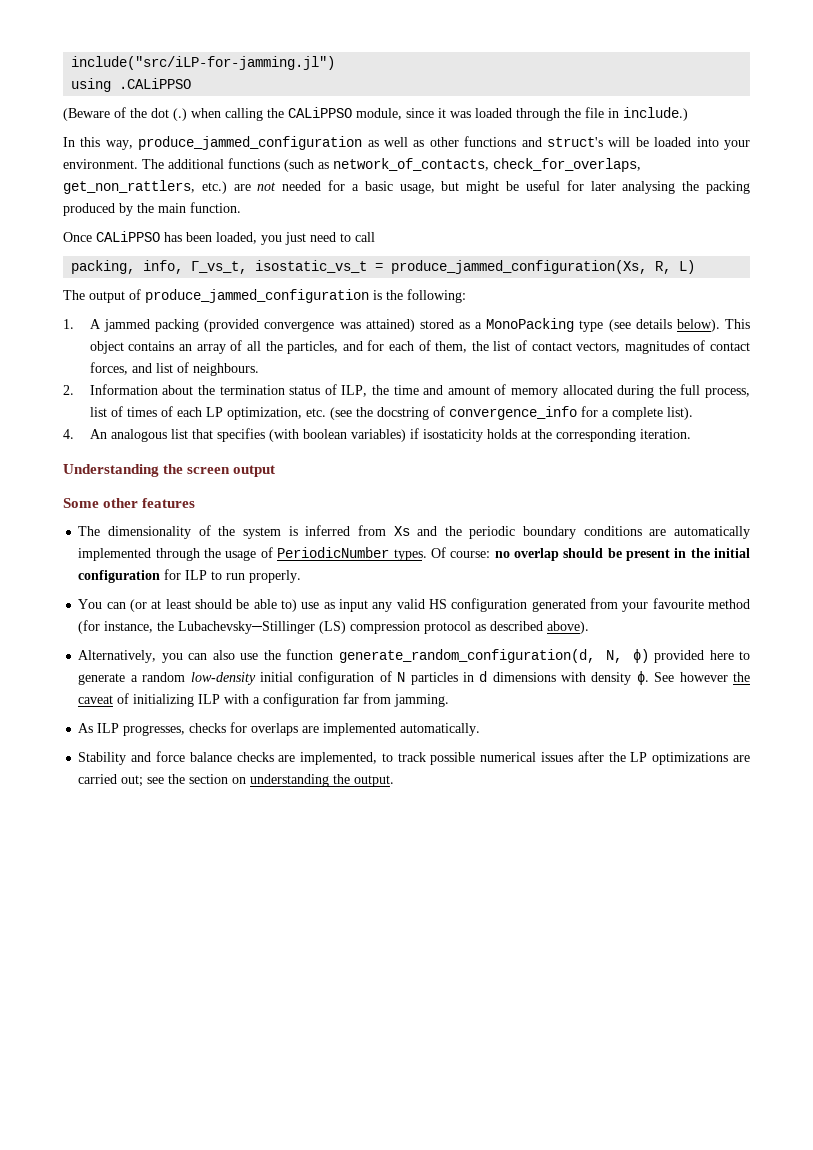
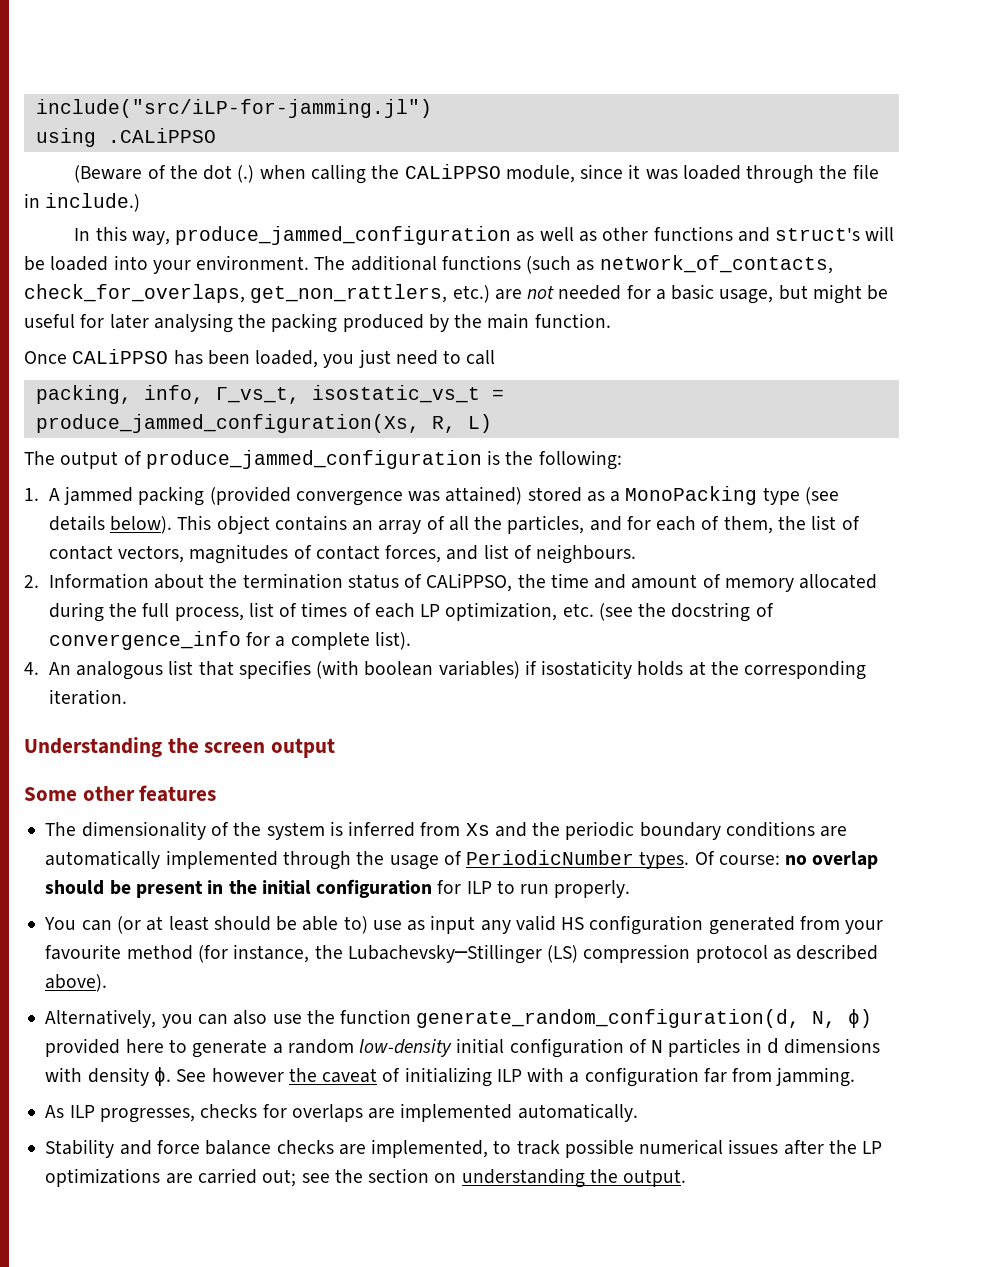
- 2. Information about the termination status of ILP, the time and amount of memory allocated during the full process, list of times of each LP optimization, etc. (see the docstring of convergence_info for a complete list).
+ 2. Information about the termination status of CALiPPSO, the time and amount of memory allocated during the full process, list of times of each LP optimization, etc. (see the docstring of convergence_info for a complete list).

